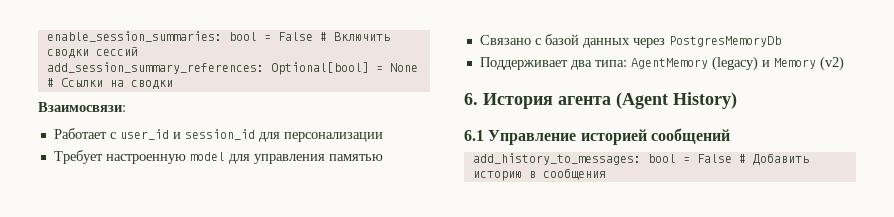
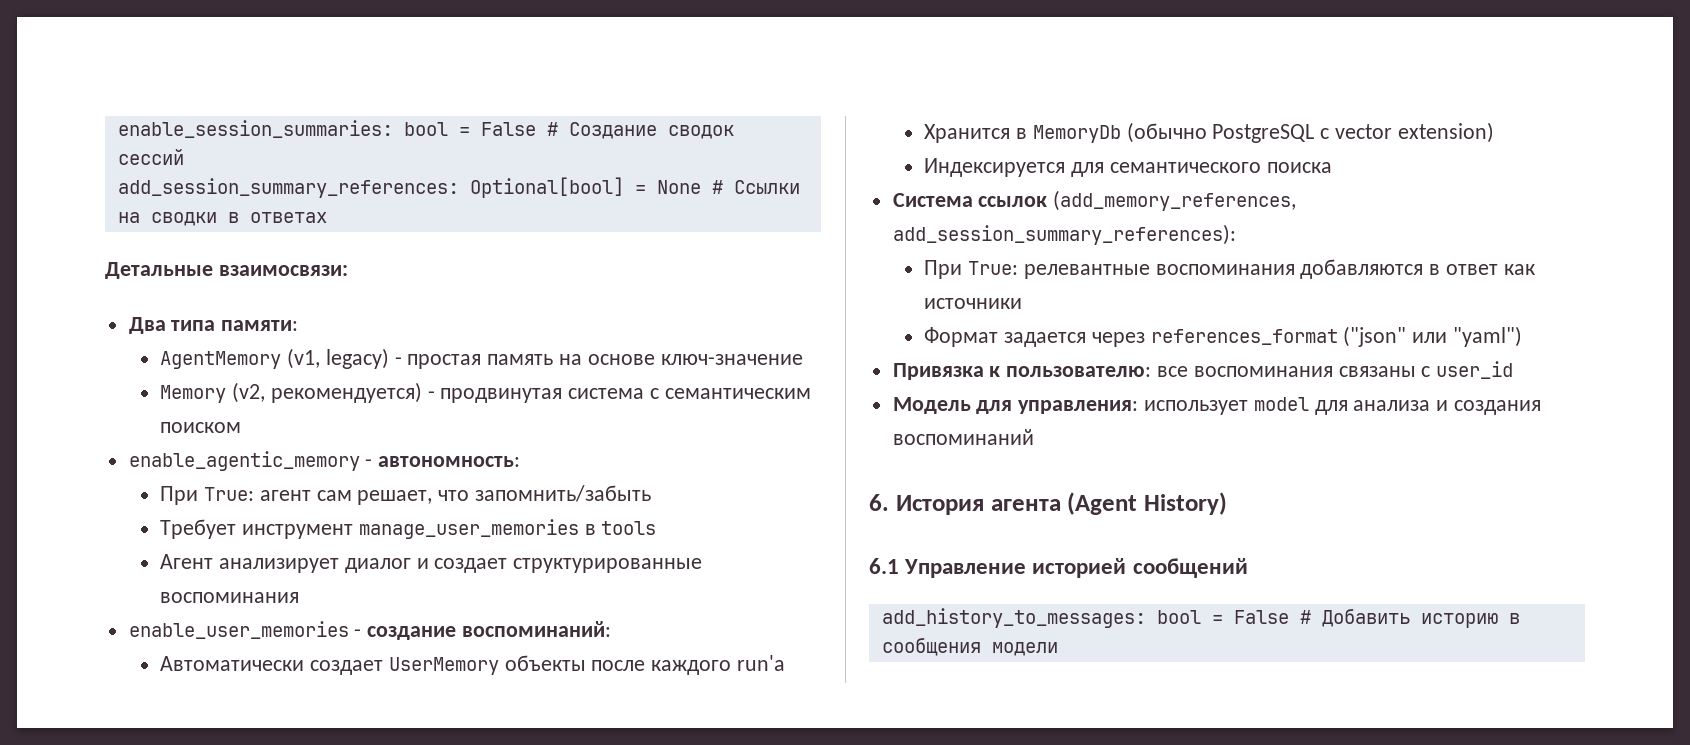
- enable_session_summaries: bool = False # Включить сводки сессий
+ enable_session_summaries: bool = False # Создание сводок сессий
- add_session_summary_references: Optional[bool] = None # Ссылки на сводки
- Взаимосвязи:
- Работает с user_id и session_id для персонализации
- Требует настроенную model для управления памятью
- Связано с базой данных через PostgresMemoryDb
- Поддерживает два типа: AgentMemory (legacy) и Memory (v2)
+ add_session_summary_references: Optional[bool] = None # Ссылки на сводки в ответах
+ Детальные взаимосвязи:
+ Два типа памяти:
+ AgentMemory (v1, legacy) - простая память на основе ключ-значение
+ Memory (v2, рекомендуется) - продвинутая система с семантическим поиском
+ enable_agentic_memory - автономность:
+ При True: агент сам решает, что запомнить/забыть
+ Требует инструмент manage_user_memories в tools
+ Агент анализирует диалог и создает структурированные воспоминания
+ enable_user_memories - создание воспоминаний:
+ Автоматически создает UserMemory объекты после каждого run'а
+ Хранится в MemoryDb (обычно PostgreSQL с vector extension)
+ Индексируется для семантического поиска
+ Система ссылок (add_memory_references, add_session_summary_references):
+ При True: релевантные воспоминания добавляются в ответ как источники
+ Формат задается через references_format ("json" или "yaml")
+ Привязка к пользователю: все воспоминания связаны с user_id
+ Модель для управления: использует model для анализа и создания воспоминаний
- add_history_to_messages: bool = False # Добавить историю в сообщения
+ add_history_to_messages: bool = False # Добавить историю в сообщения модели

